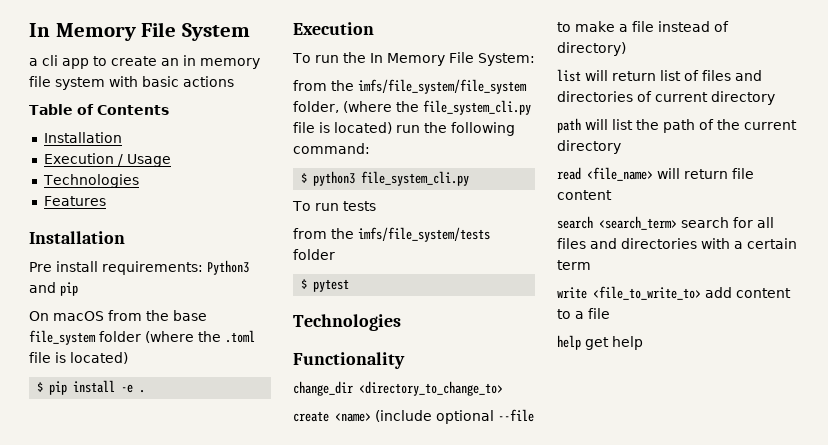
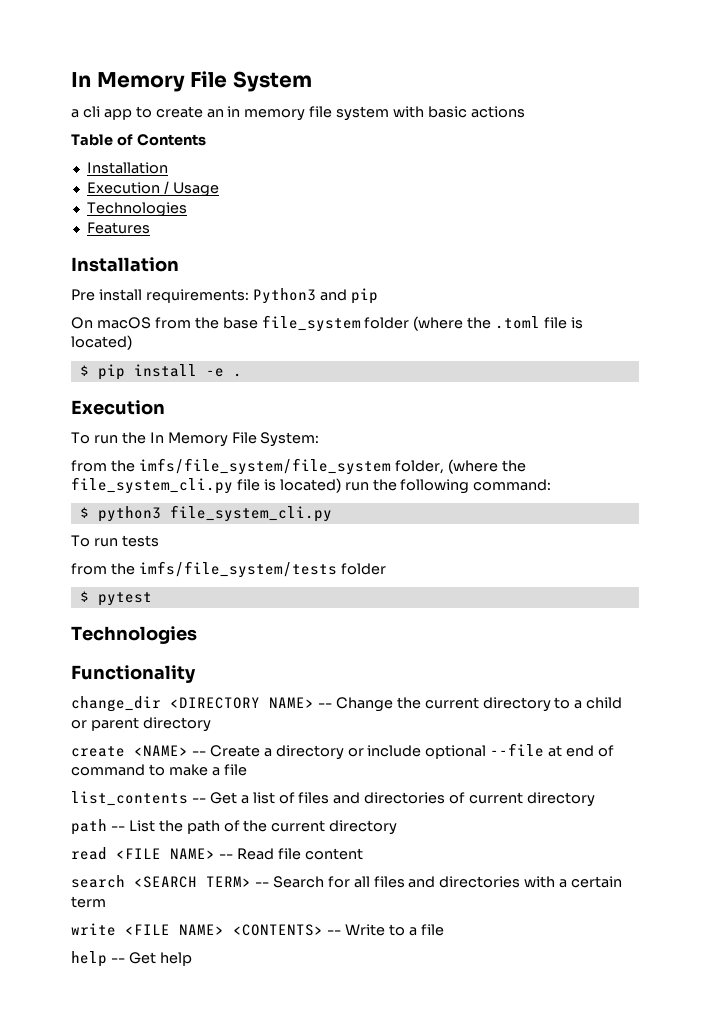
- change_dir <directory_to_change_to>
- create <name> (include optional --file to make a file instead of directory)
- list will return list of files and directories of current directory
+ change_dir <DIRECTORY NAME> -- Change the current directory to a child or parent directory
+ create <NAME> -- Create a directory or include optional --file at end of command to make a file
+ list_contents -- Get a list of files and directories of current directory
- path will list the path of the current directory
+ path -- List the path of the current directory
- read <file_name> will return file content
+ read <FILE NAME> -- Read file content
- search <search_term> search for all files and directories with a certain term
+ search <SEARCH TERM> -- Search for all files and directories with a certain term
- write <file_to_write_to> add content to a file
+ write <FILE NAME> <CONTENTS> -- Write to a file
- help get help
+ help -- Get help

